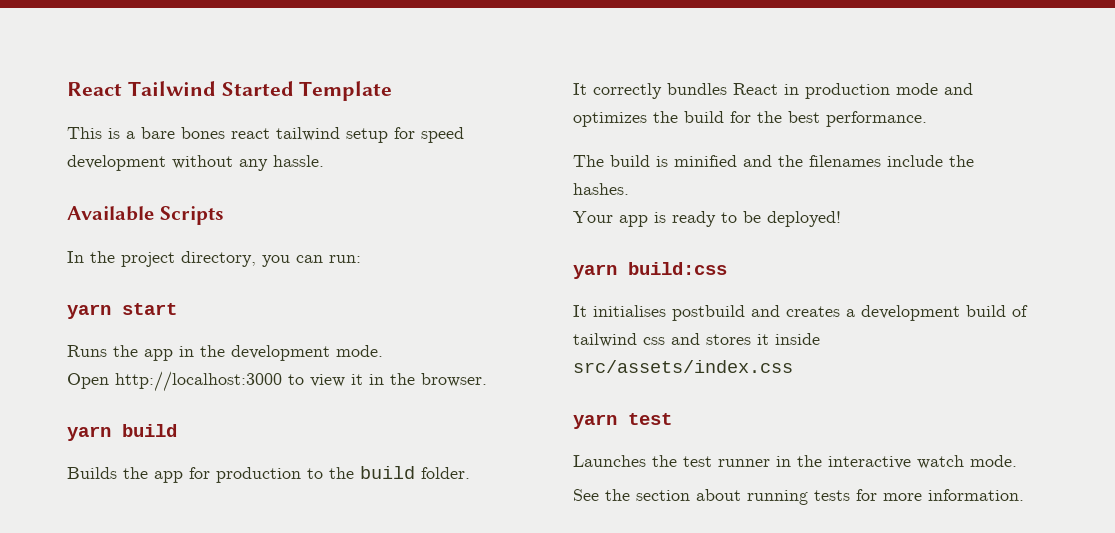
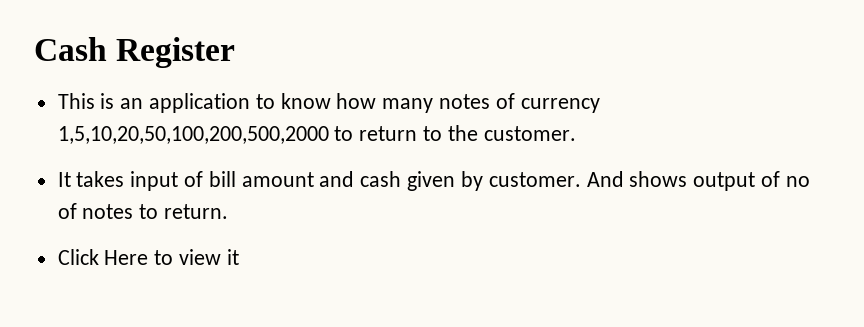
- React Tailwind Started Template
- This is a bare bones react tailwind setup for speed development without any hassle.
- Available Scripts
- In the project directory, you can run:
- yarn start
- Runs the app in the development mode.
- Open http://localhost:3000 to view it in the browser.
- yarn build
- Builds the app for production to the build folder.
- It correctly bundles React in production mode and optimizes the build for the best performance.
- The build is minified and the filenames include the hashes.
- Your app is ready to be deployed!
- yarn build:css
- It initialises postbuild and creates a development build of tailwind css and stores it inside src/assets/index.css
- yarn test
- Launches the test runner in the interactive watch mode.
- See the section about running tests for more information.
+ Cash Register
+ This is an application to know how many notes of currency 1,5,10,20,50,100,200,500,2000 to return to the customer.
+ It takes input of bill amount and cash given by customer. And shows output of no of notes to return.
+ Click Here to view it

